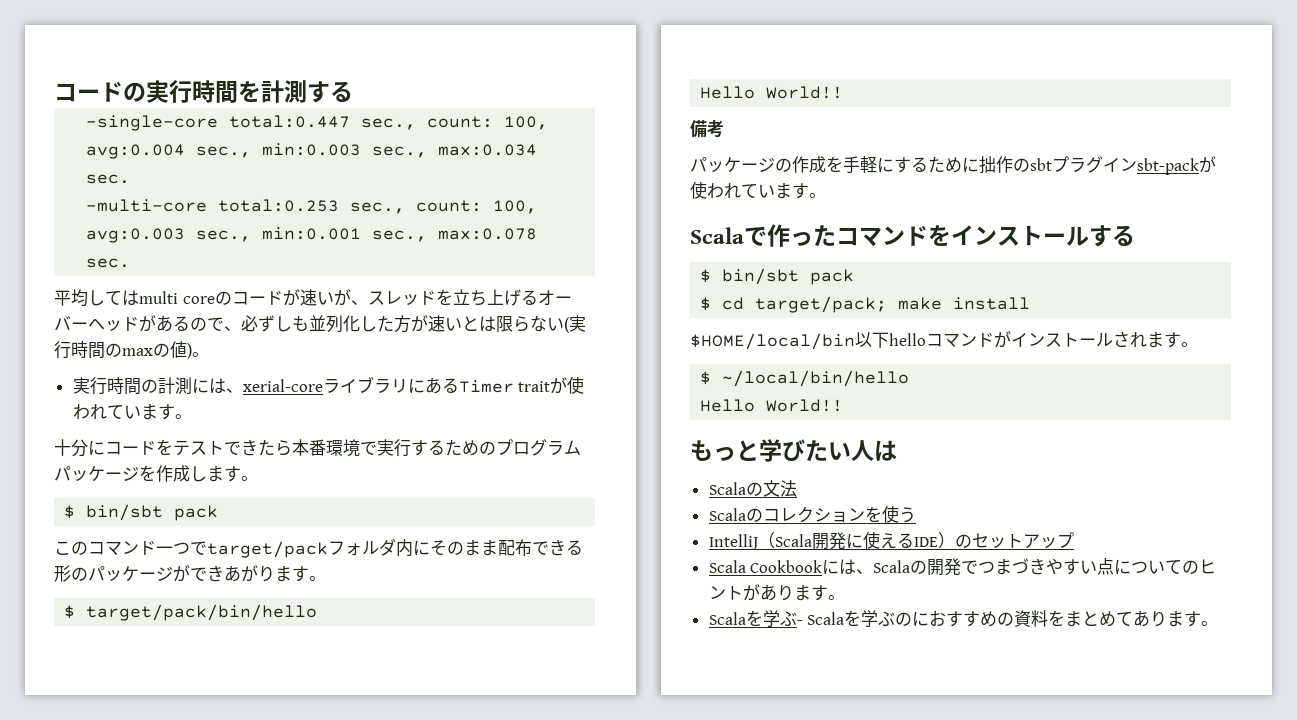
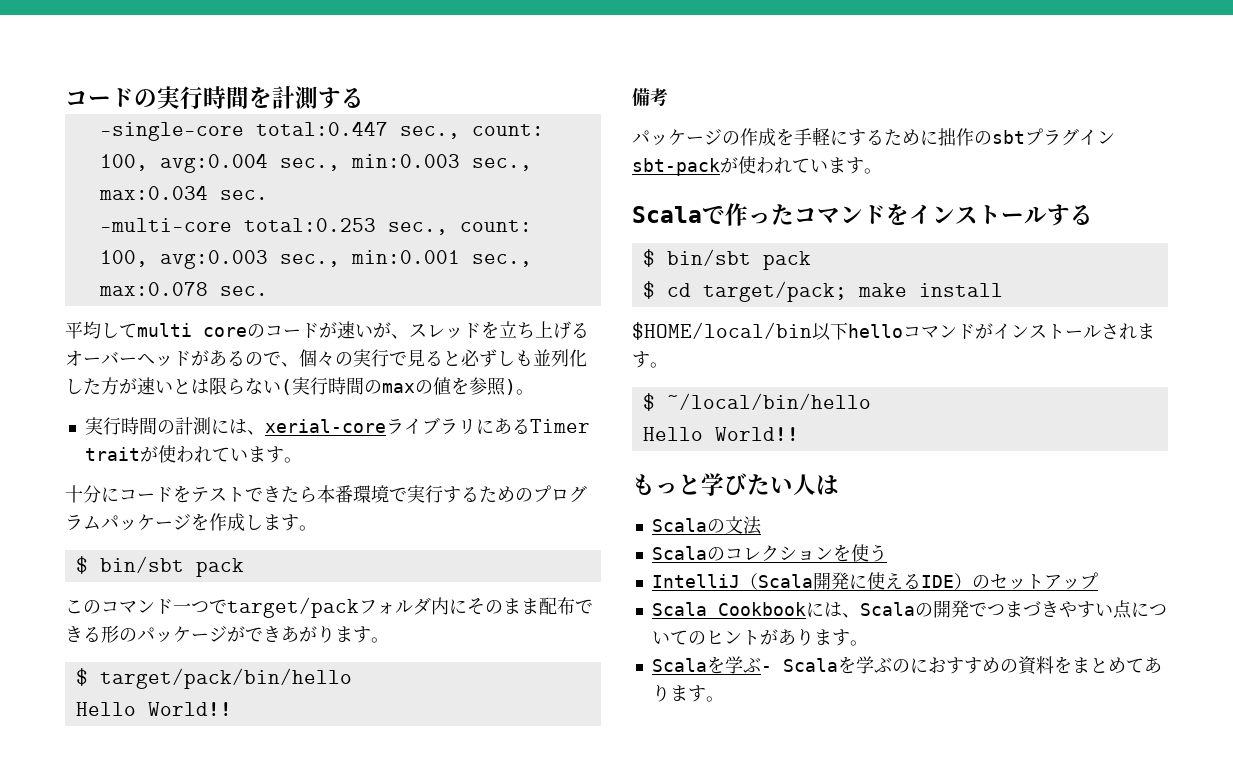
- 平均してはmulti coreのコードが速いが、スレッドを立ち上げるオーバーヘッドがあるので、必ずしも並列化した方が速いとは限らない(実行時間のmaxの値)。
+ 平均してmulti coreのコードが速いが、スレッドを立ち上げるオーバーヘッドがあるので、個々の実行で見ると必ずしも並列化した方が速いとは限らない(実行時間のmaxの値を参照)。

